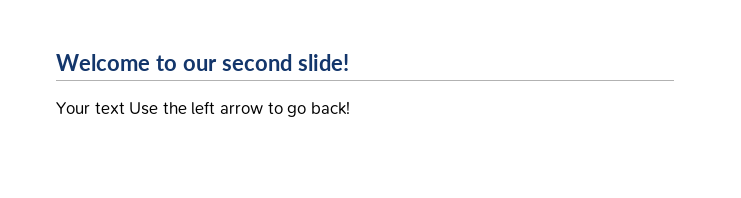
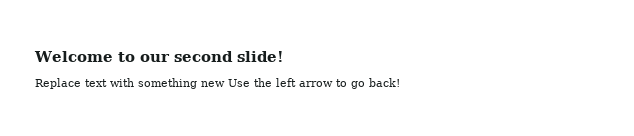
- Your text Use the left arrow to go back!
+ Replace text with something new Use the left arrow to go back!

